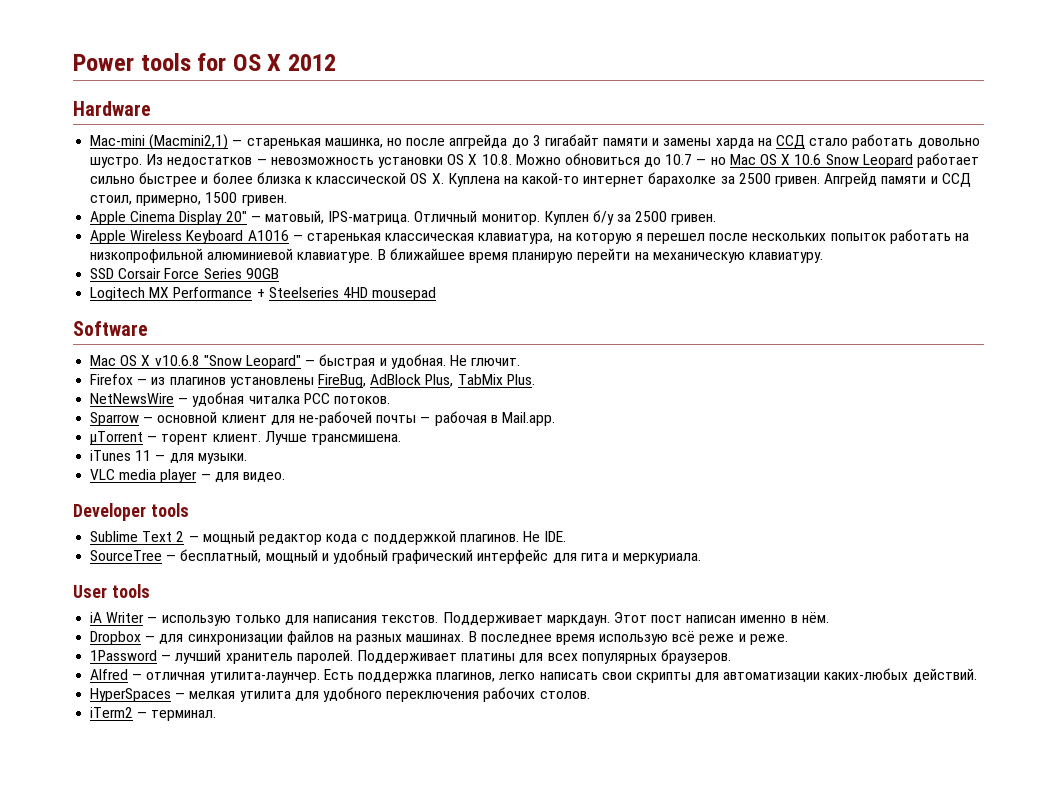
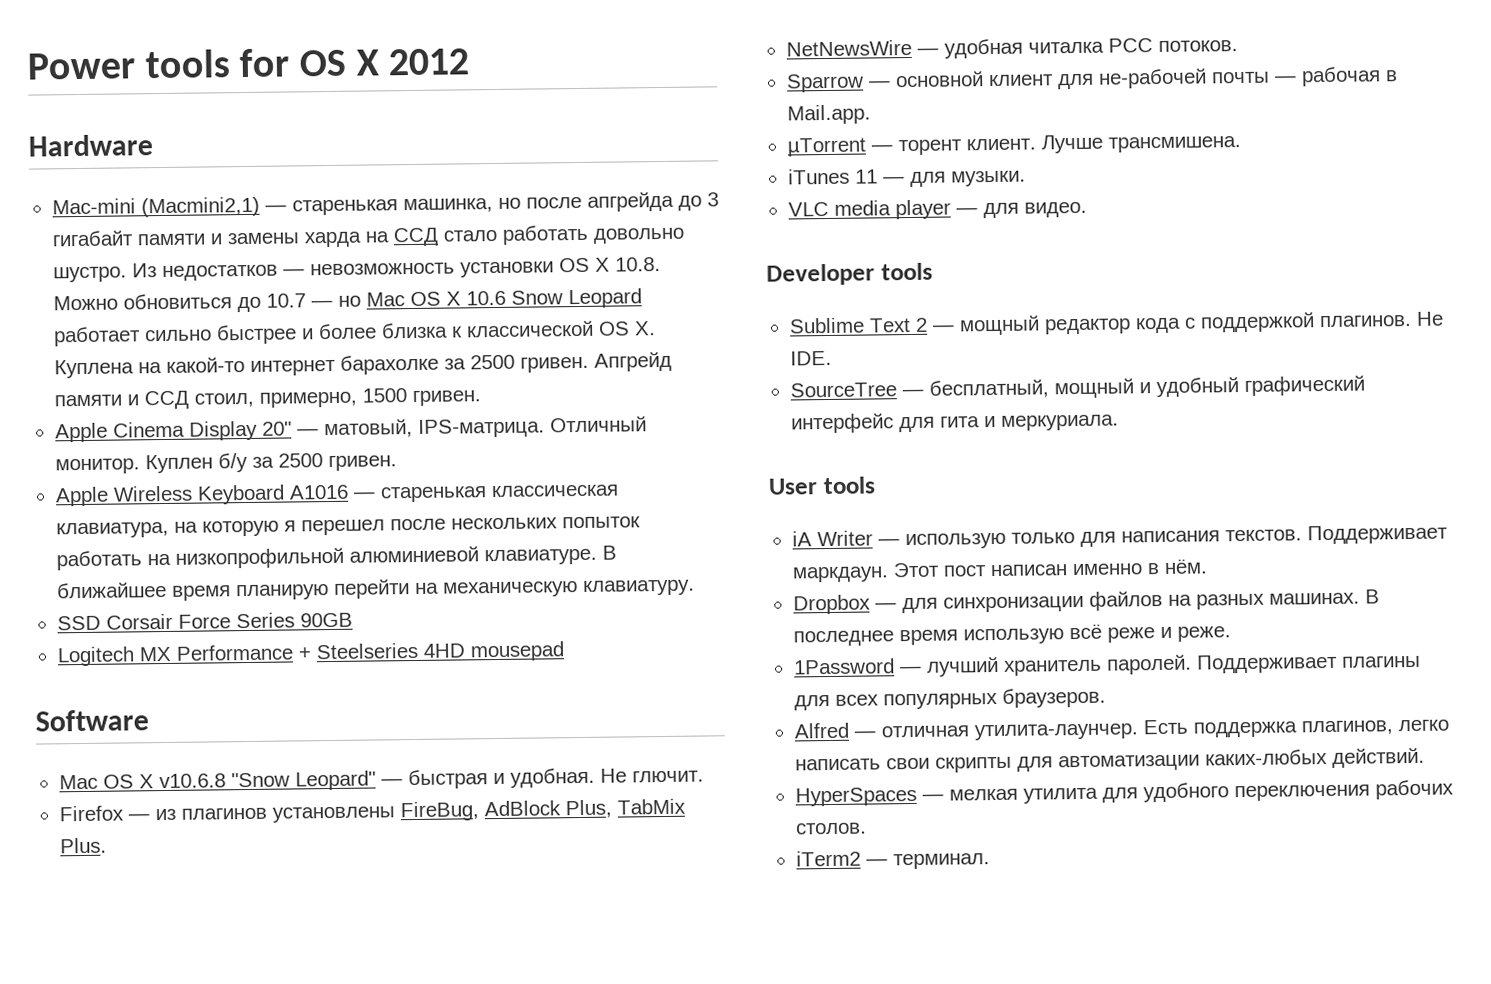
- Поддерживает платины для всех популярных браузеров.
+ Поддерживает плагины для всех популярных браузеров.

